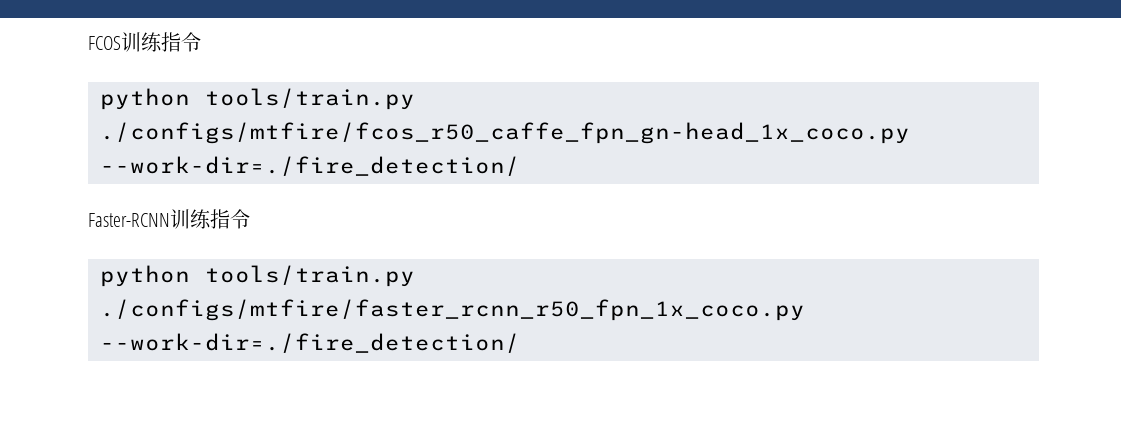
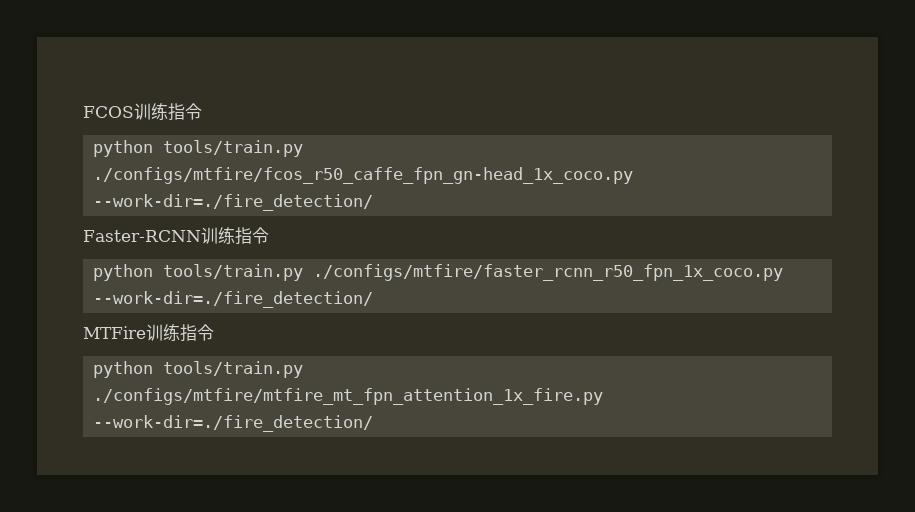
+ MTFire训练指令
+ python tools/train.py ./configs/mtfire/mtfire_mt_fpn_attention_1x_fire.py --work-dir=./fire_detection/

